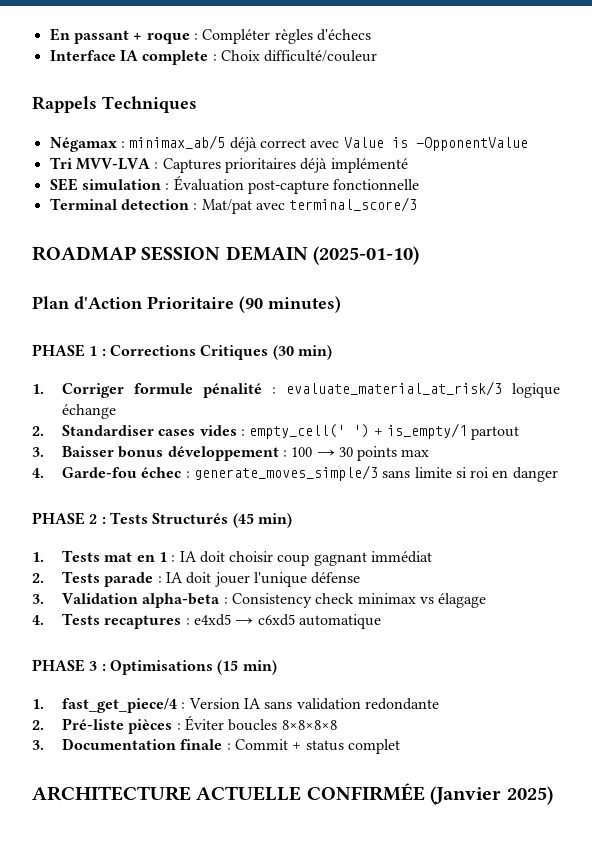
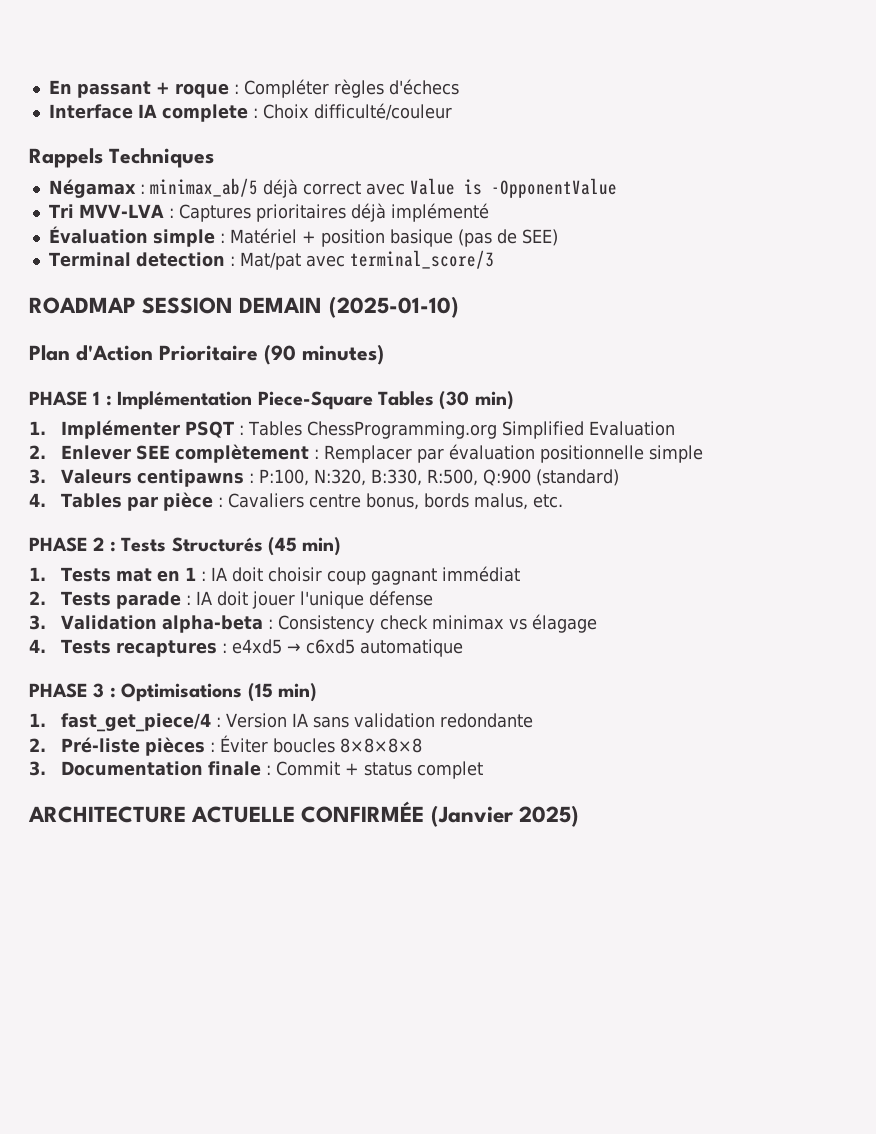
- SEE simulation : Évaluation post-capture fonctionnelle
+ Évaluation simple : Matériel + position basique (pas de SEE)
- PHASE 1 : Corrections Critiques (30 min)
+ PHASE 1 : Implémentation Piece-Square Tables (30 min)
- 1. Corriger formule pénalité : evaluate_material_at_risk/3 logique échange
- 2. Standardiser cases vides : empty_cell(' ') + is_empty/1 partout
- 3. Baisser bonus développement : 100 → 30 points max
- 4. Garde-fou échec : generate_moves_simple/3 sans limite si roi en danger
+ 1. Implémenter PSQT : Tables ChessProgramming.org Simplified Evaluation
+ 2. Enlever SEE complètement : Remplacer par évaluation positionnelle simple
+ 3. Valeurs centipawns : P:100, N:320, B:330, R:500, Q:900 (standard)
+ 4. Tables par pièce : Cavaliers centre bonus, bords malus, etc.

